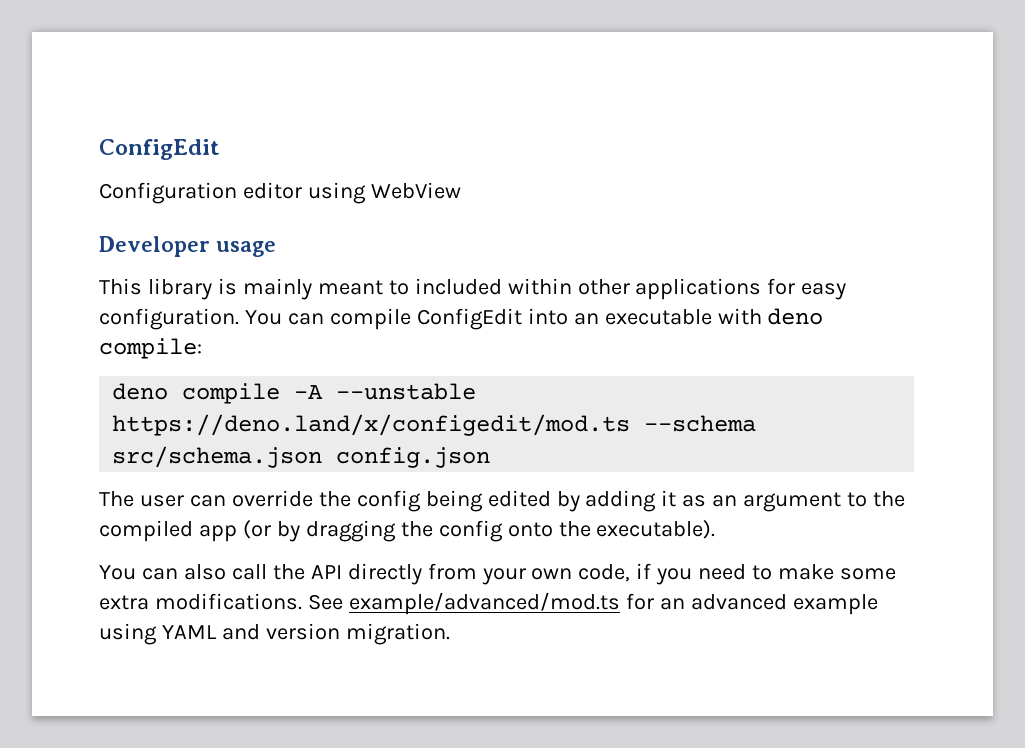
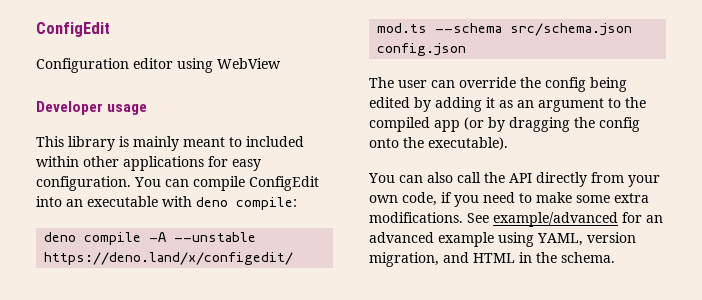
- See example/advanced/mod.ts for an advanced example using YAML and version migration.
+ See example/advanced for an advanced example using YAML, version migration, and HTML in the schema.

